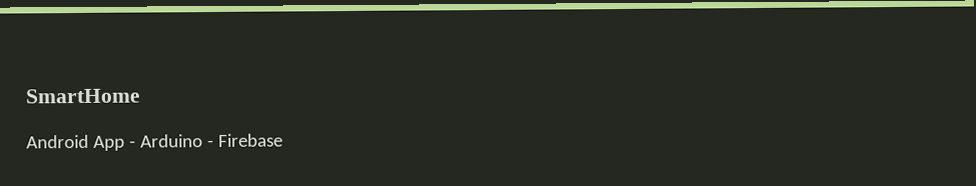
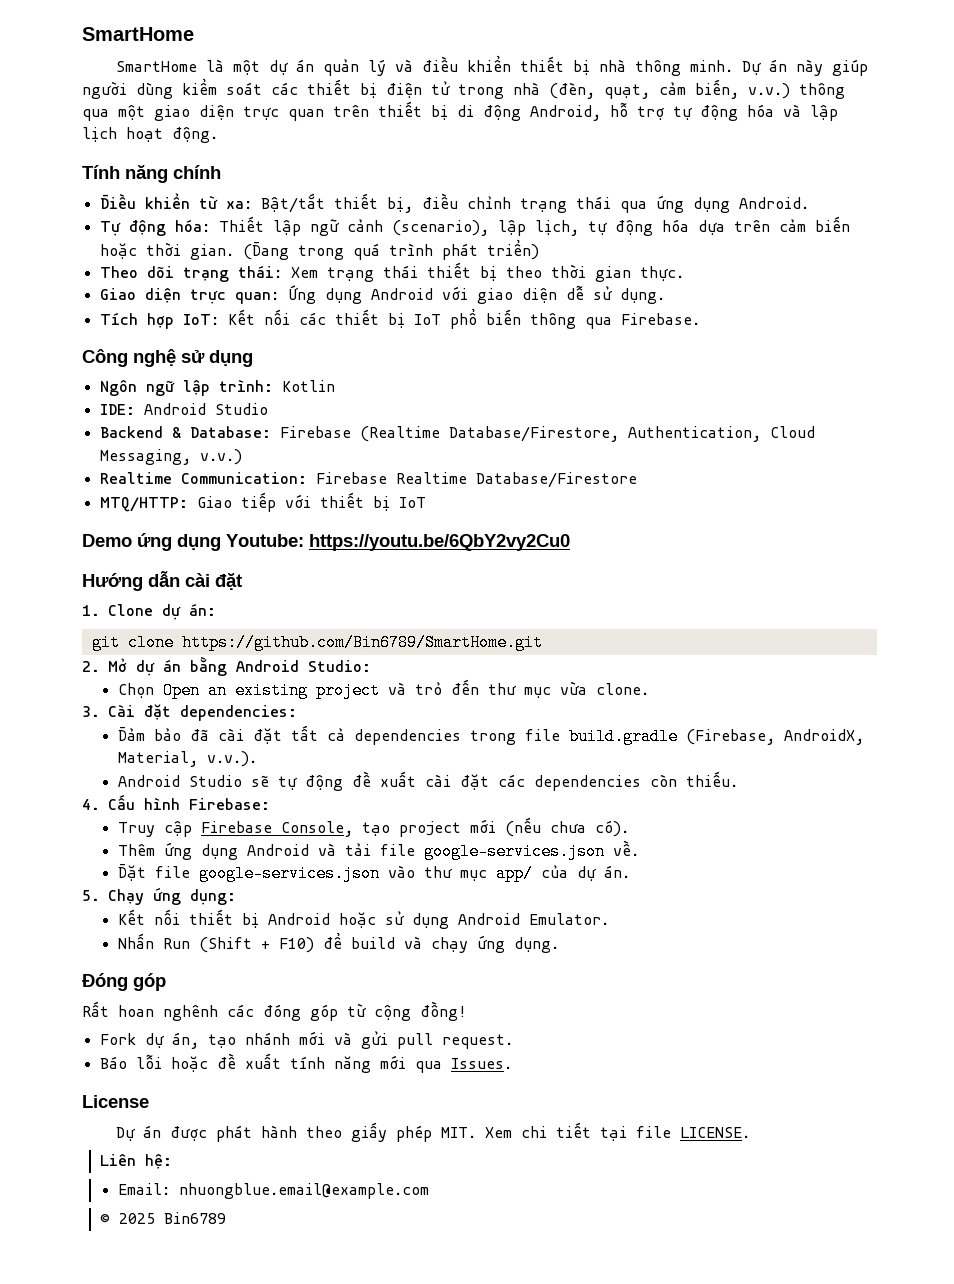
- Android App - Arduino - Firebase
+ SmartHome là một dự án quản lý và điều khiển thiết bị nhà thông minh. Dự án này giúp người dùng kiểm soát các thiết bị điện tử trong nhà (đèn, quạt, cảm biến, v.v.) thông qua một giao diện trực quan trên thiết bị di động Android, hỗ trợ tự động hóa và lập lịch hoạt động.
+ Tính năng chính
+ Điều khiển từ xa: Bật/tắt thiết bị, điều chỉnh trạng thái qua ứng dụng Android.
+ Tự động hóa: Thiết lập ngữ cảnh (scenario), lập lịch, tự động hóa dựa trên cảm biến hoặc thời gian. (Đang trong quá trình phát triển)
+ Theo dõi trạng thái: Xem trạng thái thiết bị theo thời gian thực.
+ Giao diện trực quan: Ứng dụng Android với giao diện dễ sử dụng.
+ Tích hợp IoT: Kết nối các thiết bị IoT phổ biến thông qua Firebase.
+ Công nghệ sử dụng
+ Ngôn ngữ lập trình: Kotlin
+ IDE: Android Studio
+ Backend & Database: Firebase (Realtime Database/Firestore, Authentication, Cloud Messaging, v.v.)
+ Realtime Communication: Firebase Realtime Database/Firestore
+ MTQ/HTTP: Giao tiếp với thiết bị IoT
+ Demo ứng dụng Youtube: https://youtu.be/6QbY2vy2Cu0
+ Hướng dẫn cài đặt
+ 1. Clone dự án:
+ git clone https://github.com/Bin6789/SmartHome.git
+ 2. Mở dự án bằng Android Studio:
+ Chọn Open an existing project và trỏ đến thư mục vừa clone.
+ 3. Cài đặt dependencies:
+ Đảm bảo đã cài đặt tất cả dependencies trong file build.gradle (Firebase, AndroidX, Material, v.v.).
+ Android Studio sẽ tự động đề xuất cài đặt các dependencies còn thiếu.
+ 4. Cấu hình Firebase:
+ Truy cập Firebase Console, tạo project mới (nếu chưa có).
+ Thêm ứng dụng Android và tải file google-services.json về.
+ Đặt file google-services.json vào thư mục app/ của dự án.
+ 5. Chạy ứng dụng:
+ Kết nối thiết bị Android hoặc sử dụng Android Emulator.
+ Nhấn Run (Shift + F10) để build và chạy ứng dụng.
+ Đóng góp
+ Rất hoan nghênh các đóng góp từ cộng đồng!
+ Fork dự án, tạo nhánh mới và gửi pull request.
+ Báo lỗi hoặc đề xuất tính năng mới qua Issues.
+ License
+ Dự án được phát hành theo giấy phép MIT. Xem chi tiết tại file LICENSE.
+ Liên hệ:
+ Email: nhuongblue.email@example.com
+ © 2025 Bin6789

